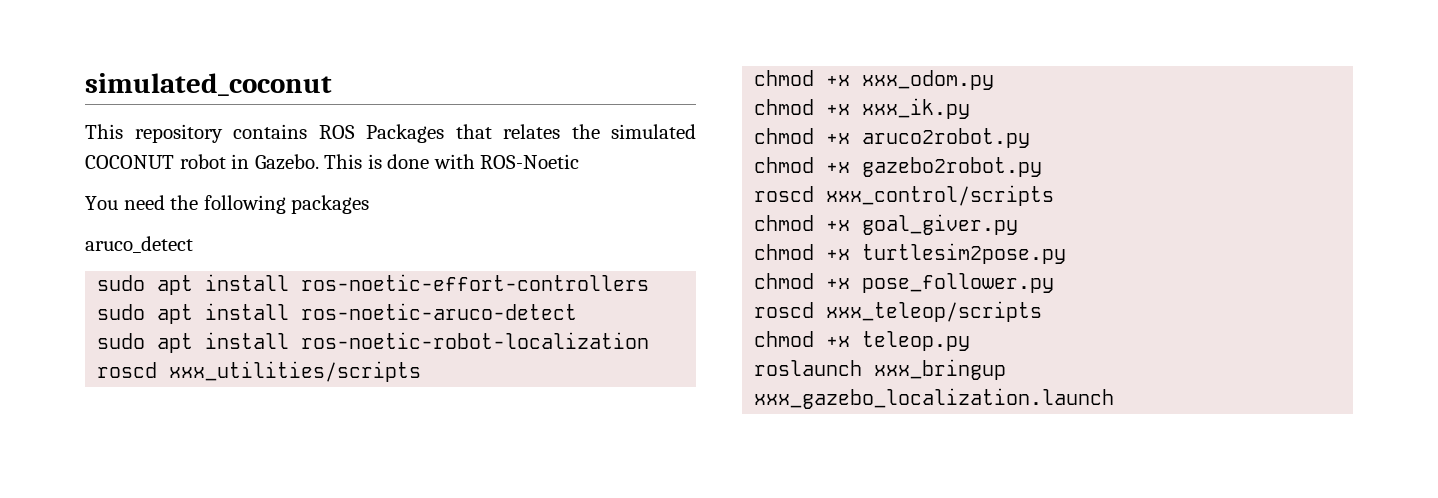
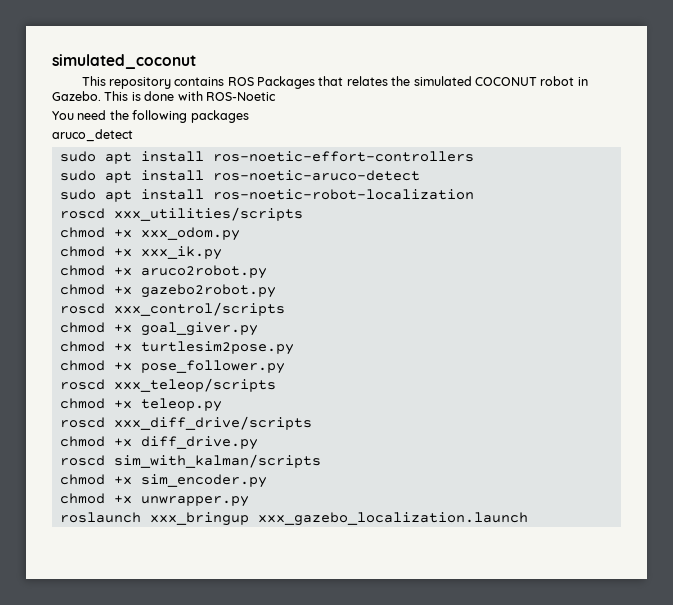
+ roscd xxx_diff_drive/scripts
+ chmod +x diff_drive.py
+ roscd sim_with_kalman/scripts
+ chmod +x sim_encoder.py
+ chmod +x unwrapper.py

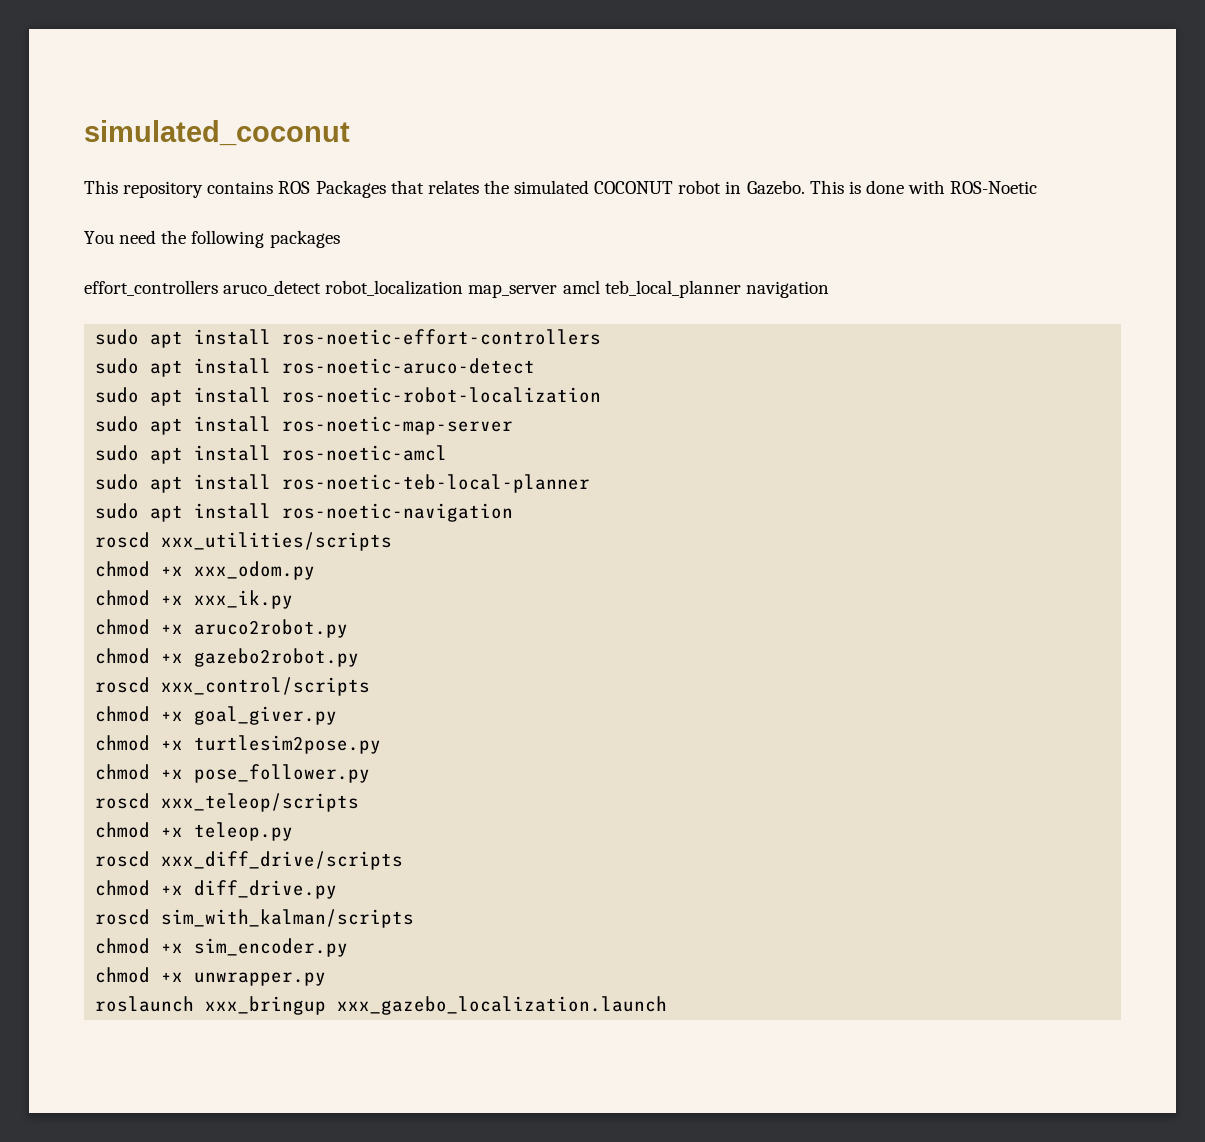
- aruco_detect
+ effort_controllers aruco_detect robot_localization map_server amcl teb_local_planner navigation
+ sudo apt install ros-noetic-map-server
+ sudo apt install ros-noetic-amcl
+ sudo apt install ros-noetic-teb-local-planner
+ sudo apt install ros-noetic-navigation

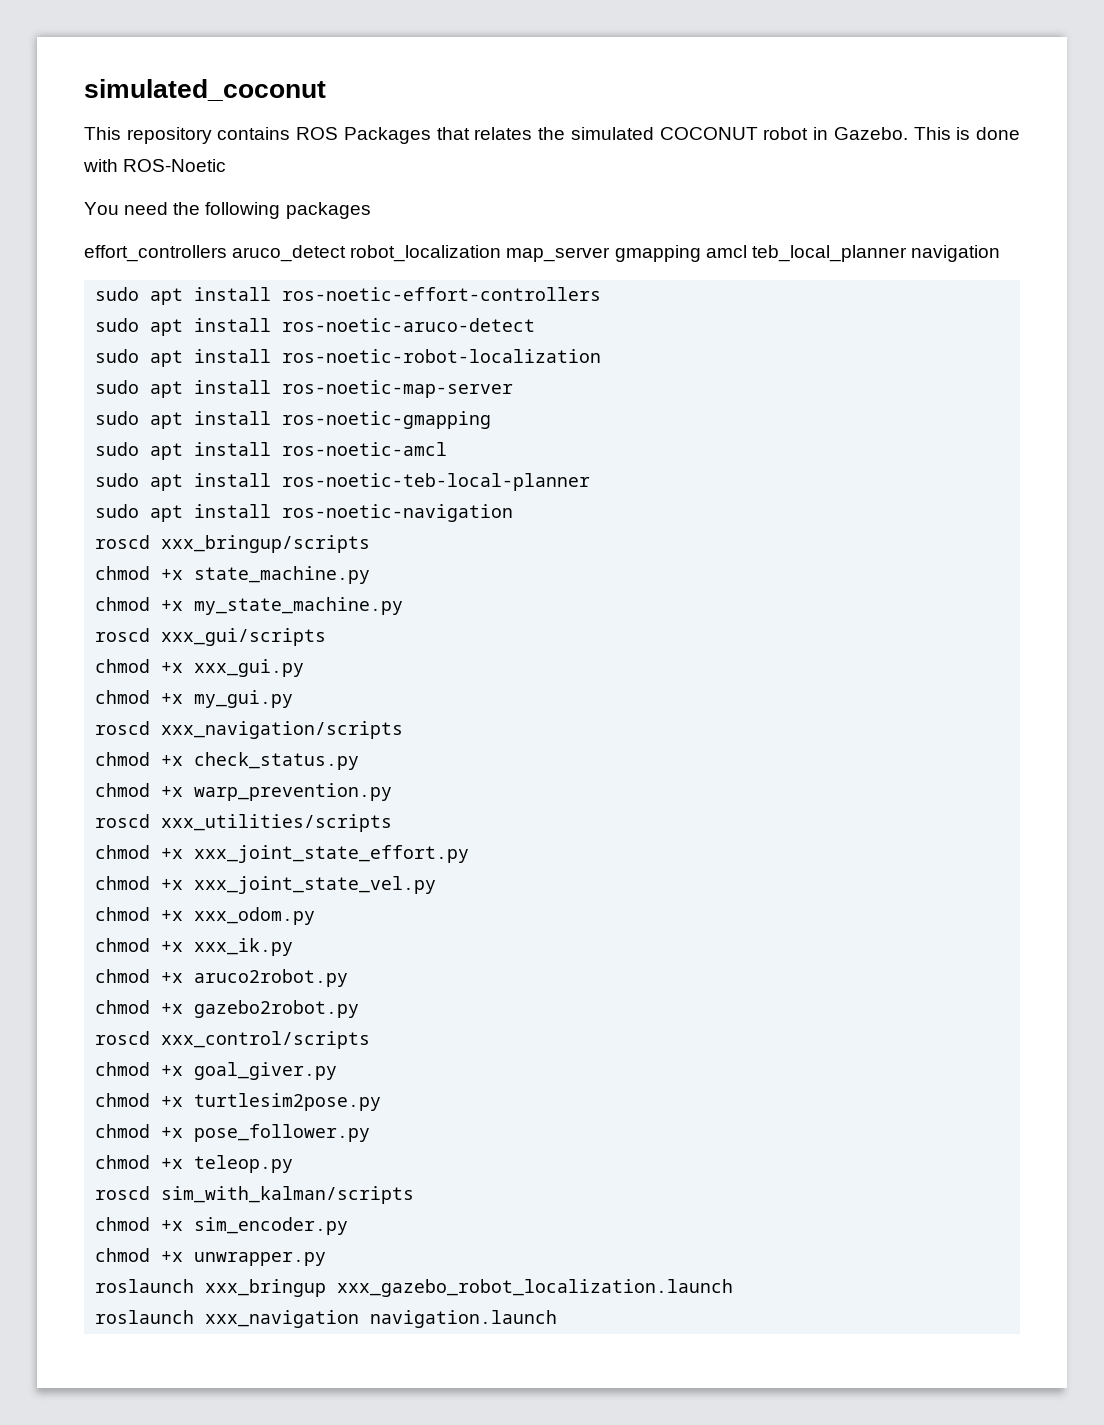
- effort_controllers aruco_detect robot_localization map_server amcl teb_local_planner navigation
+ effort_controllers aruco_detect robot_localization map_server gmapping amcl teb_local_planner navigation
+ sudo apt install ros-noetic-gmapping
+ roscd xxx_bringup/scripts
+ chmod +x state_machine.py
+ chmod +x my_state_machine.py
+ roscd xxx_gui/scripts
+ chmod +x xxx_gui.py
+ chmod +x my_gui.py
+ roscd xxx_navigation/scripts
+ chmod +x check_status.py
+ chmod +x warp_prevention.py
  roscd xxx_utilities/scripts
+ chmod +x xxx_joint_state_effort.py
+ chmod +x xxx_joint_state_vel.py
- roscd xxx_teleop/scripts
- roscd xxx_diff_drive/scripts
- chmod +x diff_drive.py
- roslaunch xxx_bringup xxx_gazebo_localization.launch
+ roslaunch xxx_bringup xxx_gazebo_robot_localization.launch
+ roslaunch xxx_navigation navigation.launch

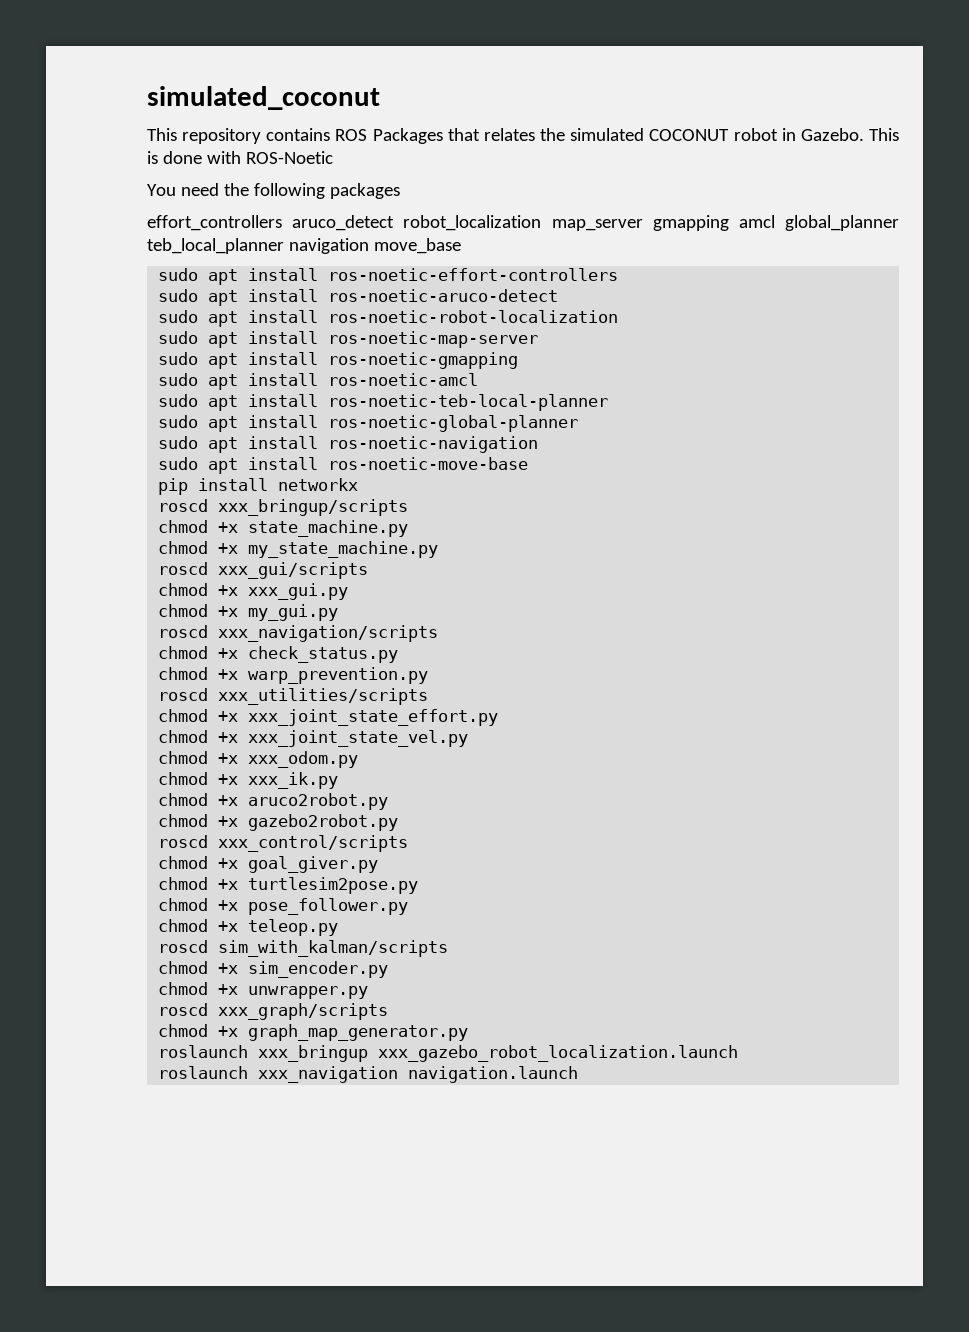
- effort_controllers aruco_detect robot_localization map_server gmapping amcl teb_local_planner navigation
+ effort_controllers aruco_detect robot_localization map_server gmapping amcl global_planner teb_local_planner navigation move_base
+ sudo apt install ros-noetic-global-planner
+ sudo apt install ros-noetic-move-base
+ pip install networkx
+ roscd xxx_graph/scripts
+ chmod +x graph_map_generator.py

